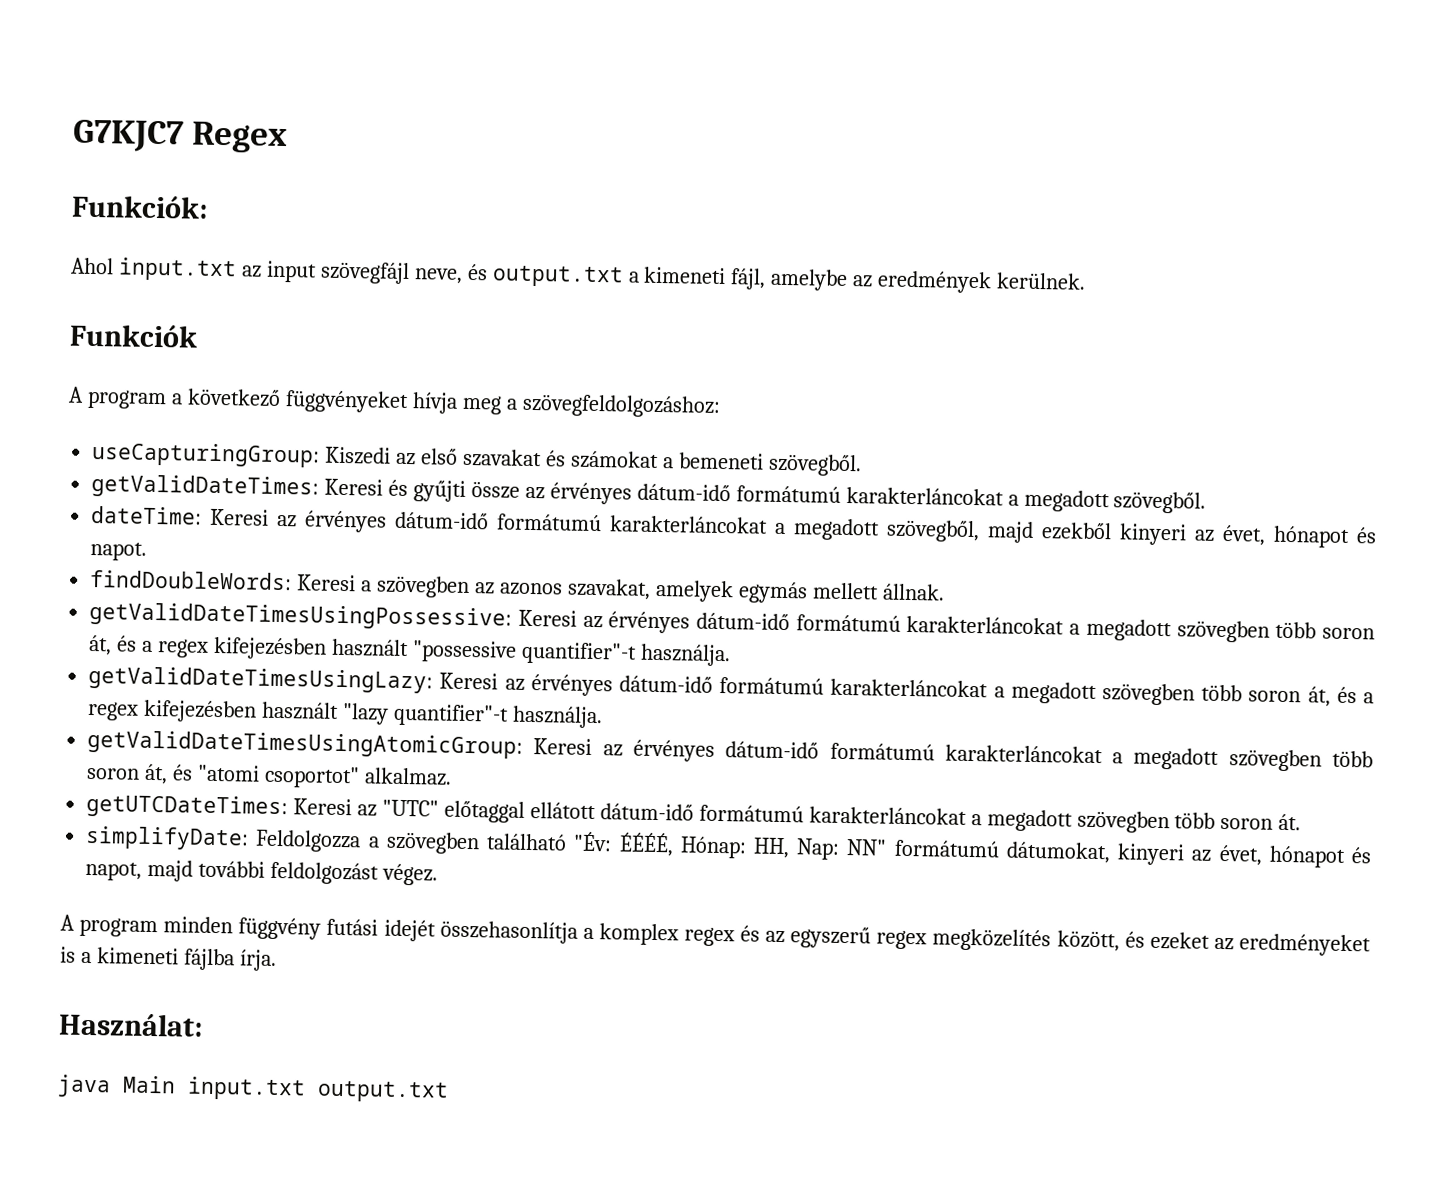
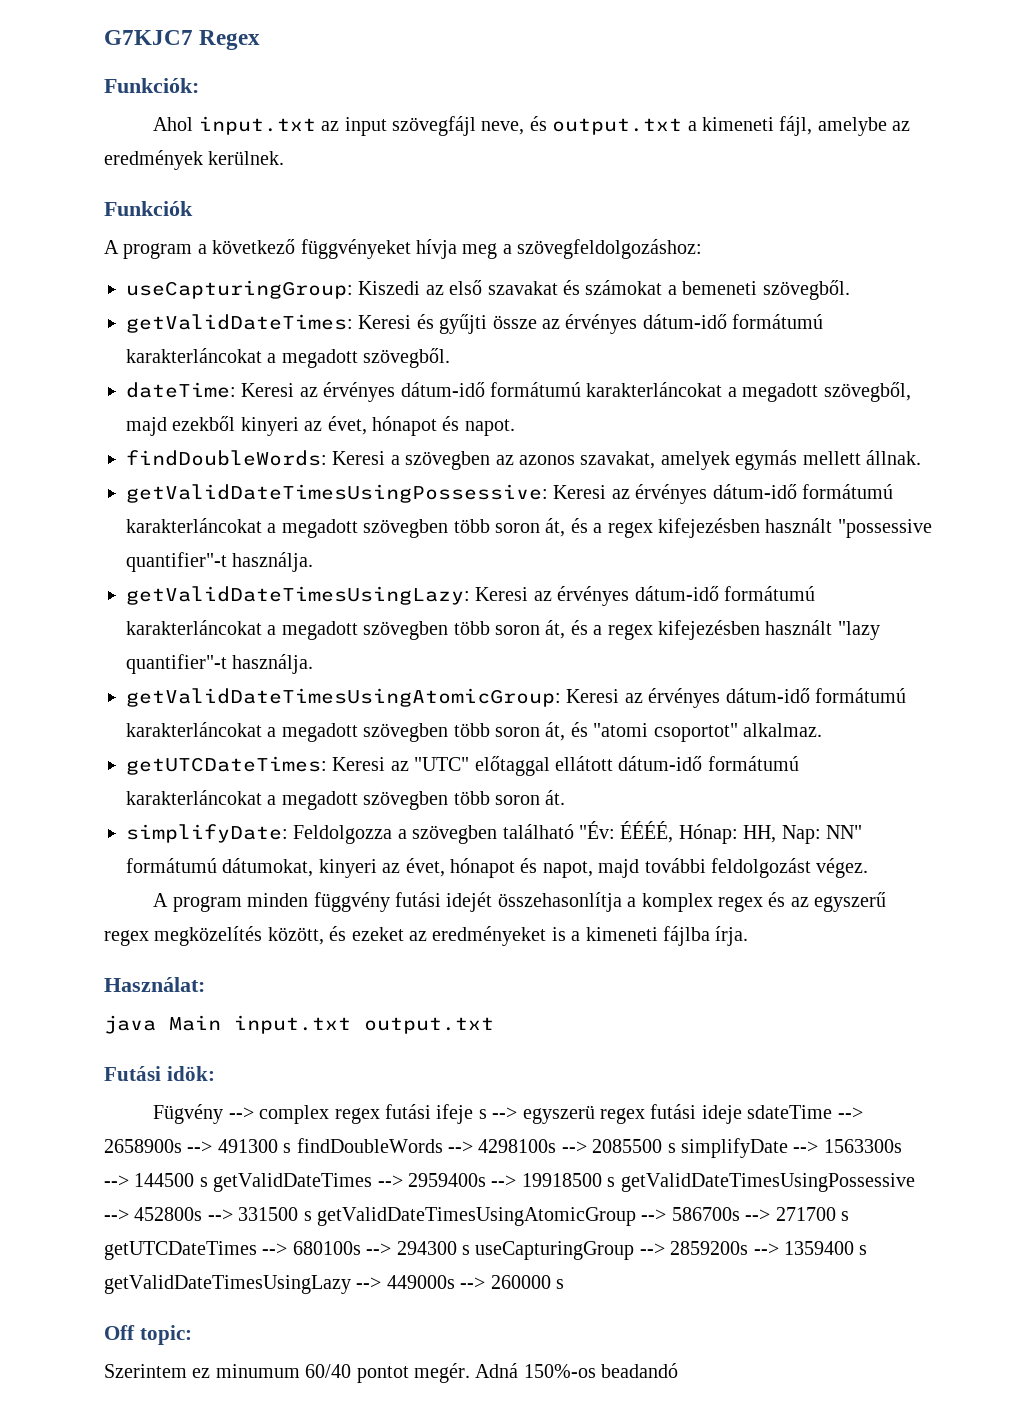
+ Futási idök:
+ Fügvény --> complex regex futási ifeje s --> egyszerü regex futási ideje sdateTime --> 2658900s --> 491300 s findDoubleWords --> 4298100s --> 2085500 s simplifyDate --> 1563300s --> 144500 s getValidDateTimes --> 2959400s --> 19918500 s getValidDateTimesUsingPossessive --> 452800s --> 331500 s getValidDateTimesUsingAtomicGroup --> 586700s --> 271700 s getUTCDateTimes --> 680100s --> 294300 s useCapturingGroup --> 2859200s --> 1359400 s getValidDateTimesUsingLazy --> 449000s --> 260000 s
+ Off topic:
+ Szerintem ez minumum 60/40 pontot megér. Adná 150%-os beadandó

